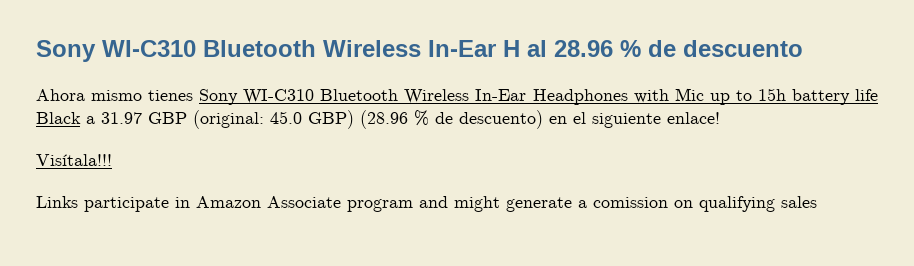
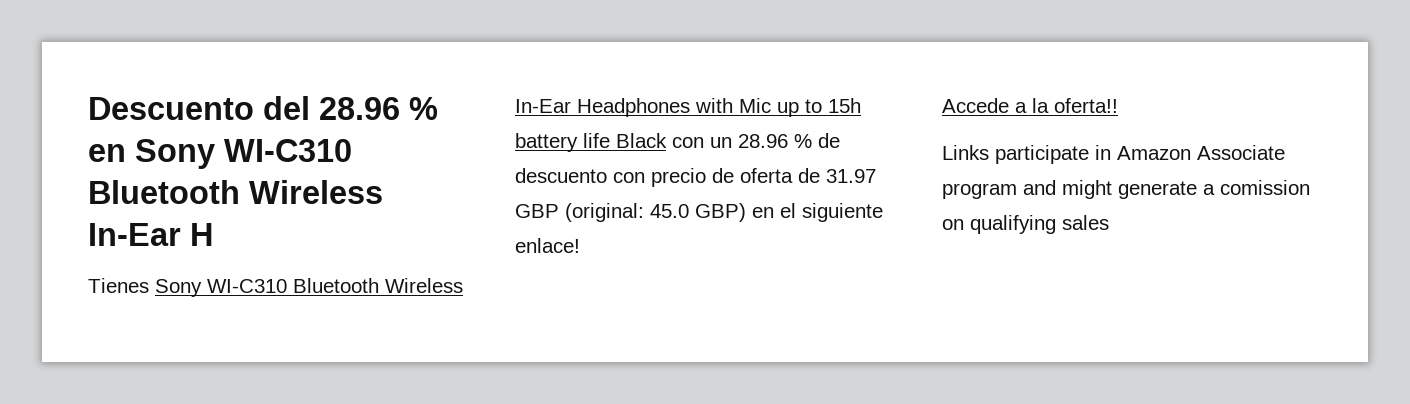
- Sony WI-C310 Bluetooth Wireless In-Ear H al 28.96 % de descuento
- Ahora mismo tienes Sony WI-C310 Bluetooth Wireless In-Ear Headphones with Mic up to 15h battery life Black a 31.97 GBP (original: 45.0 GBP) (28.96 % de descuento) en el siguiente enlace!
+ Descuento del 28.96 % en Sony WI-C310 Bluetooth Wireless In-Ear H
+ Tienes Sony WI-C310 Bluetooth Wireless In-Ear Headphones with Mic up to 15h battery life Black con un 28.96 % de descuento con precio de oferta de 31.97 GBP (original: 45.0 GBP) en el siguiente enlace!
- Visítala!!!
+ Accede a la oferta!!

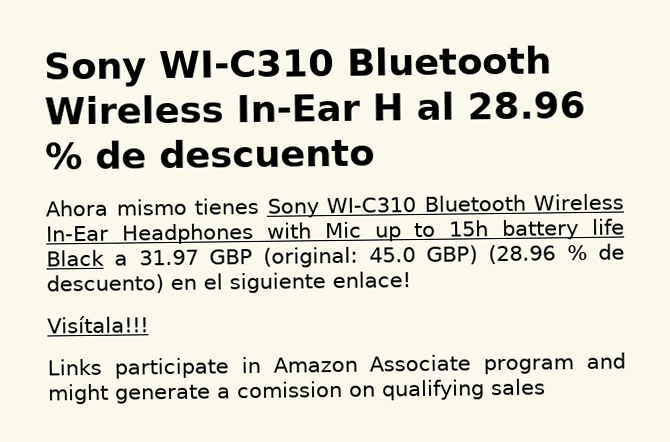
- Descuento del 28.96 % en Sony WI-C310 Bluetooth Wireless In-Ear H
- Tienes Sony WI-C310 Bluetooth Wireless In-Ear Headphones with Mic up to 15h battery life Black con un 28.96 % de descuento con precio de oferta de 31.97 GBP (original: 45.0 GBP) en el siguiente enlace!
+ Sony WI-C310 Bluetooth Wireless In-Ear H al 28.96 % de descuento
+ Ahora mismo tienes Sony WI-C310 Bluetooth Wireless In-Ear Headphones with Mic up to 15h battery life Black a 31.97 GBP (original: 45.0 GBP) (28.96 % de descuento) en el siguiente enlace!
- Accede a la oferta!!
+ Visítala!!!

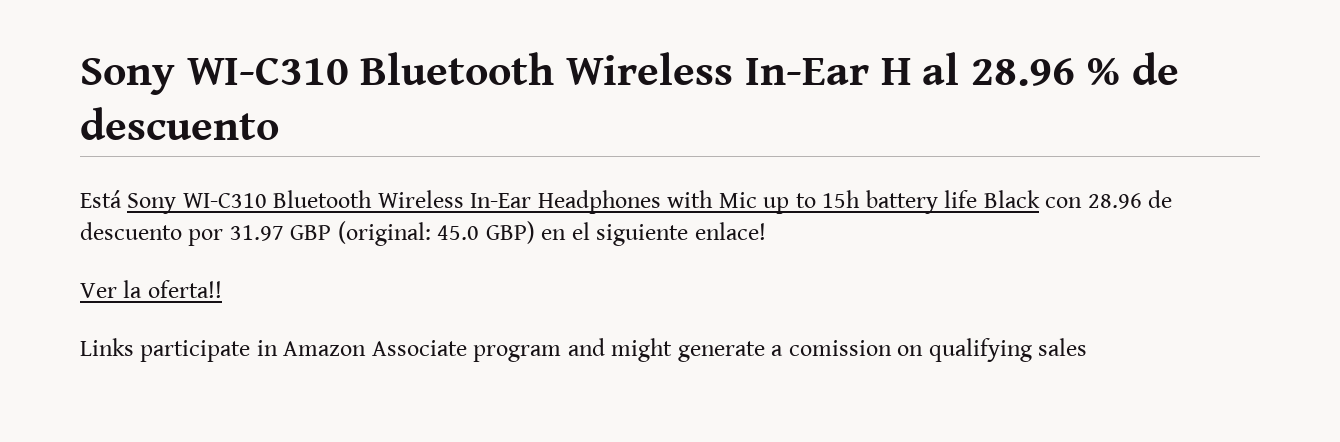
- Ahora mismo tienes Sony WI-C310 Bluetooth Wireless In-Ear Headphones with Mic up to 15h battery life Black a 31.97 GBP (original: 45.0 GBP) (28.96 % de descuento) en el siguiente enlace!
+ Está Sony WI-C310 Bluetooth Wireless In-Ear Headphones with Mic up to 15h battery life Black con 28.96 de descuento por 31.97 GBP (original: 45.0 GBP) en el siguiente enlace!
- Visítala!!!
+ Ver la oferta!!

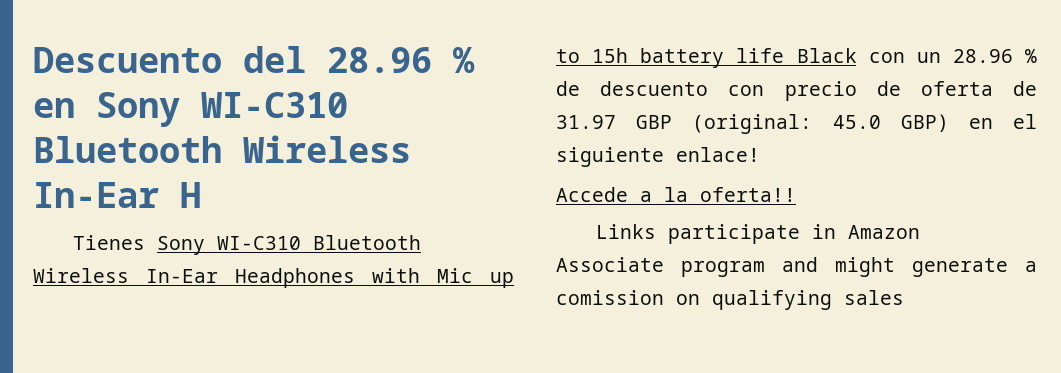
- Sony WI-C310 Bluetooth Wireless In-Ear H al 28.96 % de descuento
- Está Sony WI-C310 Bluetooth Wireless In-Ear Headphones with Mic up to 15h battery life Black con 28.96 de descuento por 31.97 GBP (original: 45.0 GBP) en el siguiente enlace!
+ Descuento del 28.96 % en Sony WI-C310 Bluetooth Wireless In-Ear H
+ Tienes Sony WI-C310 Bluetooth Wireless In-Ear Headphones with Mic up to 15h battery life Black con un 28.96 % de descuento con precio de oferta de 31.97 GBP (original: 45.0 GBP) en el siguiente enlace!
- Ver la oferta!!
+ Accede a la oferta!!

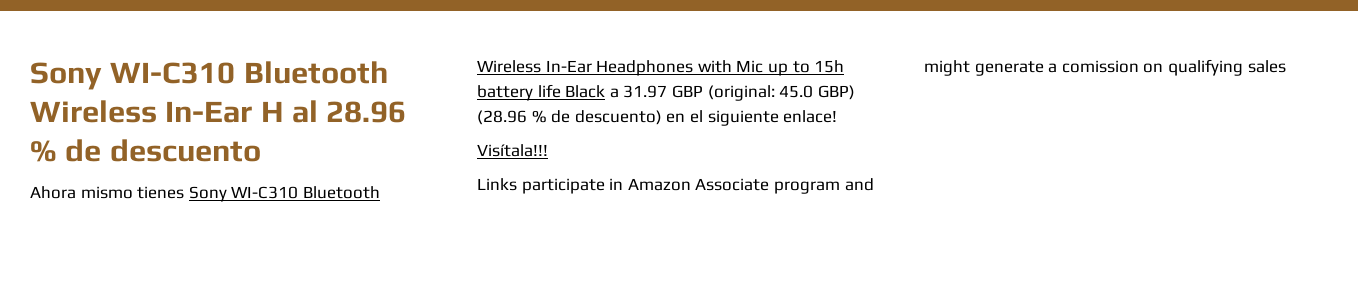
- Descuento del 28.96 % en Sony WI-C310 Bluetooth Wireless In-Ear H
- Tienes Sony WI-C310 Bluetooth Wireless In-Ear Headphones with Mic up to 15h battery life Black con un 28.96 % de descuento con precio de oferta de 31.97 GBP (original: 45.0 GBP) en el siguiente enlace!
+ Sony WI-C310 Bluetooth Wireless In-Ear H al 28.96 % de descuento
+ Ahora mismo tienes Sony WI-C310 Bluetooth Wireless In-Ear Headphones with Mic up to 15h battery life Black a 31.97 GBP (original: 45.0 GBP) (28.96 % de descuento) en el siguiente enlace!
- Accede a la oferta!!
+ Visítala!!!

